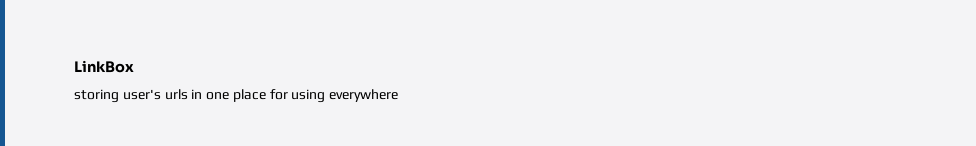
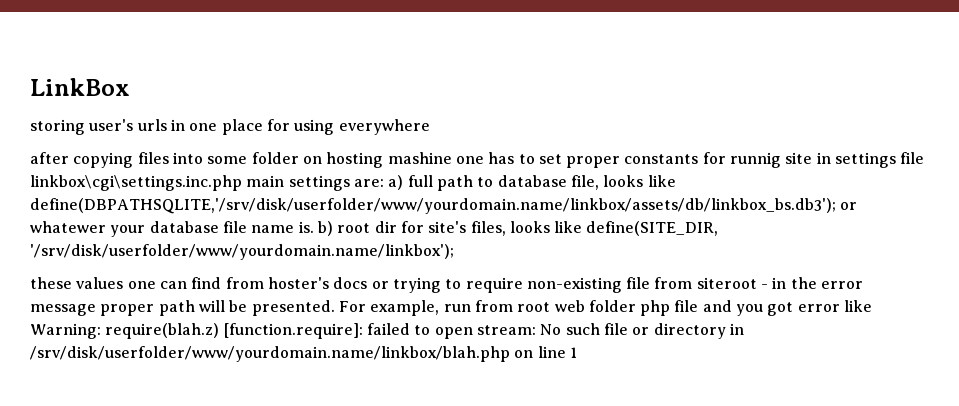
+ after copying files into some folder on hosting mashine one has to set proper constants for runnig site in settings file linkbox\cgi\settings.inc.php main settings are: a) full path to database file, looks like define(DBPATHSQLITE,'/srv/disk/userfolder/www/yourdomain.name/linkbox/assets/db/linkbox_bs.db3'); or whatewer your database file name is. b) root dir for site's files, looks like define(SITE_DIR, '/srv/disk/userfolder/www/yourdomain.name/linkbox');
+ these values one can find from hoster's docs or trying to require non-existing file from siteroot - in the error message proper path will be presented. For example, run from root web folder php file and you got error like Warning: require(blah.z) [function.require]: failed to open stream: No such file or directory in /srv/disk/userfolder/www/yourdomain.name/linkbox/blah.php on line 1

